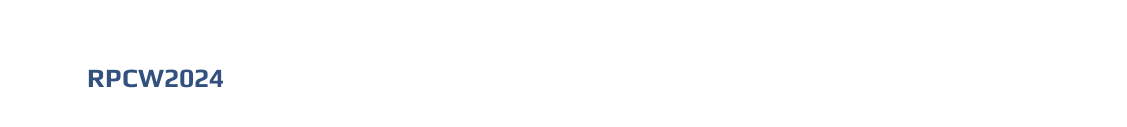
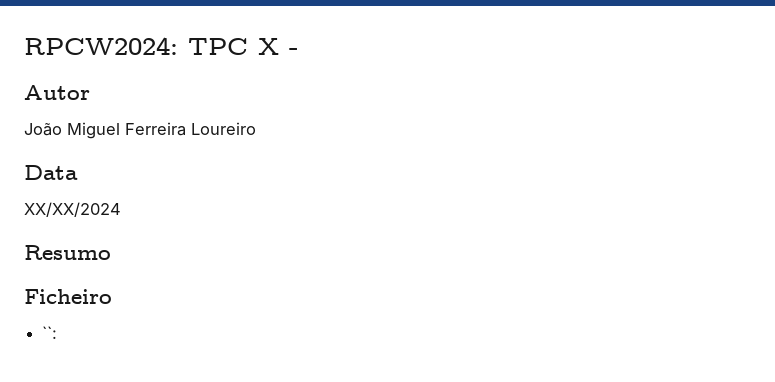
- RPCW2024
+ RPCW2024: TPC X -
+ Autor
+ João Miguel Ferreira Loureiro
+ Data
+ XX/XX/2024
+ Resumo
+ Ficheiro
+ ``:

